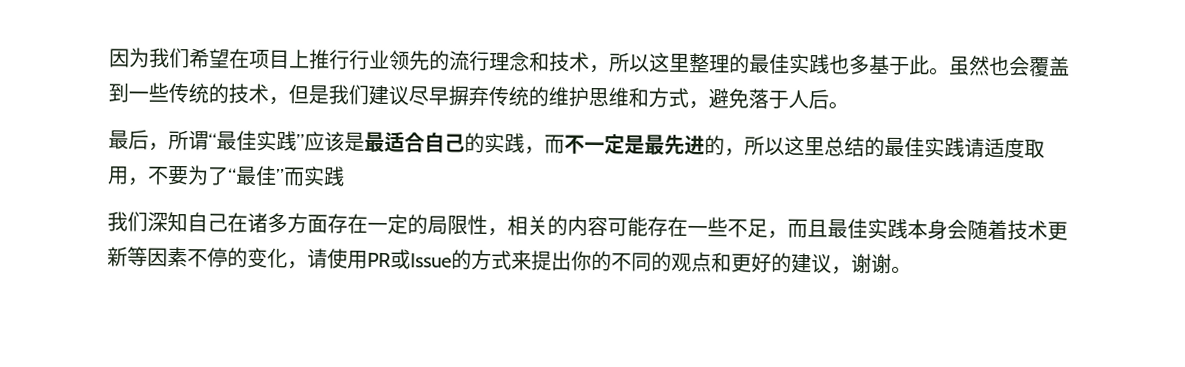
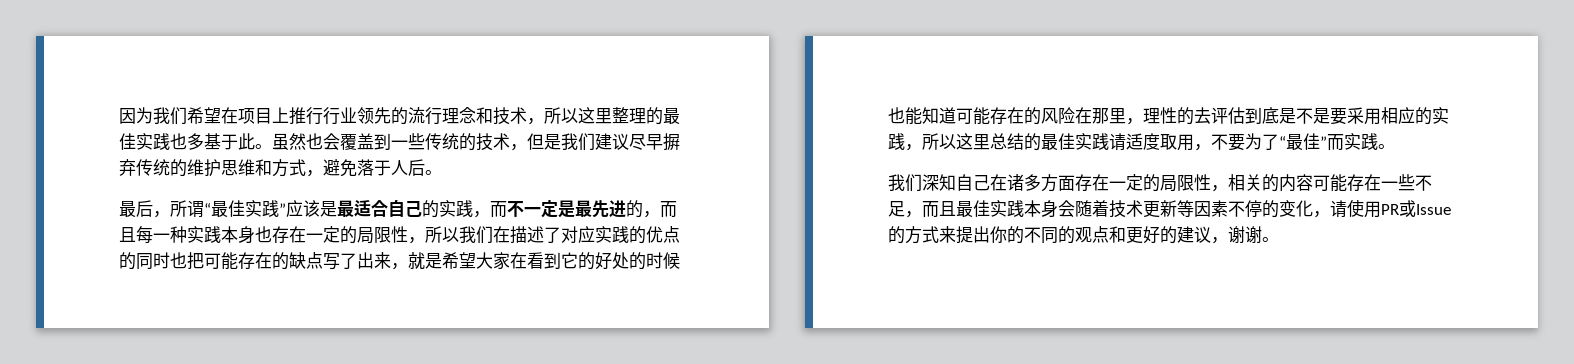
- 最后，所谓“最佳实践”应该是最适合自己的实践，而不一定是最先进的，所以这里总结的最佳实践请适度取用，不要为了“最佳”而实践
+ 最后，所谓“最佳实践”应该是最适合自己的实践，而不一定是最先进的，而且每一种实践本身也存在一定的局限性，所以我们在描述了对应实践的优点的同时也把可能存在的缺点写了出来，就是希望大家在看到它的好处的时候也能知道可能存在的风险在那里，理性的去评估到底是不是要采用相应的实践，所以这里总结的最佳实践请适度取用，不要为了“最佳”而实践。

